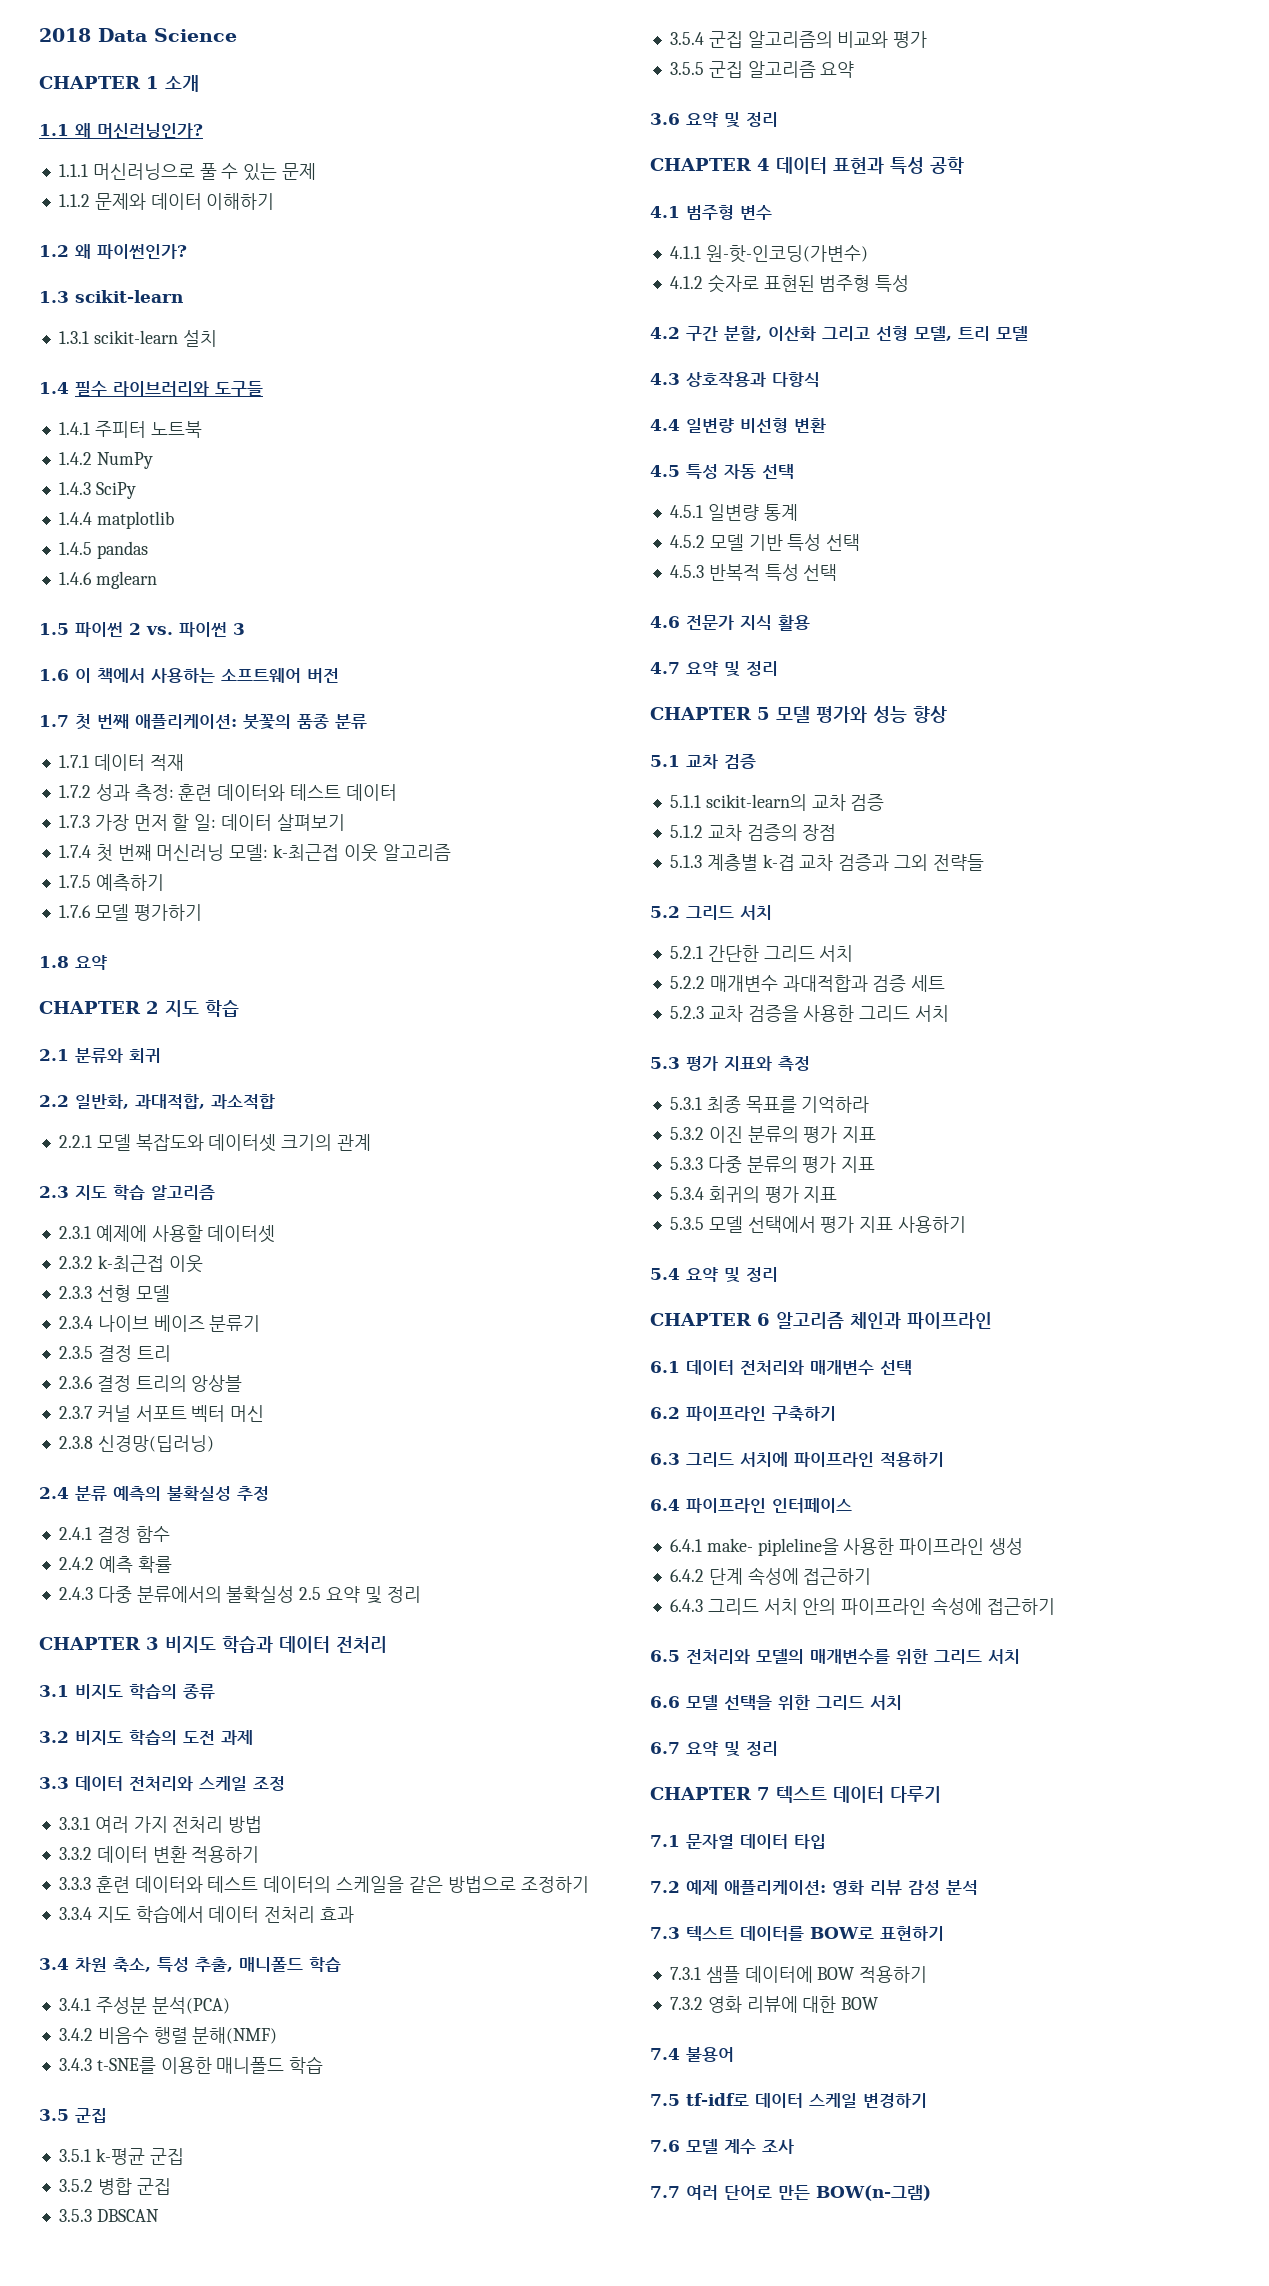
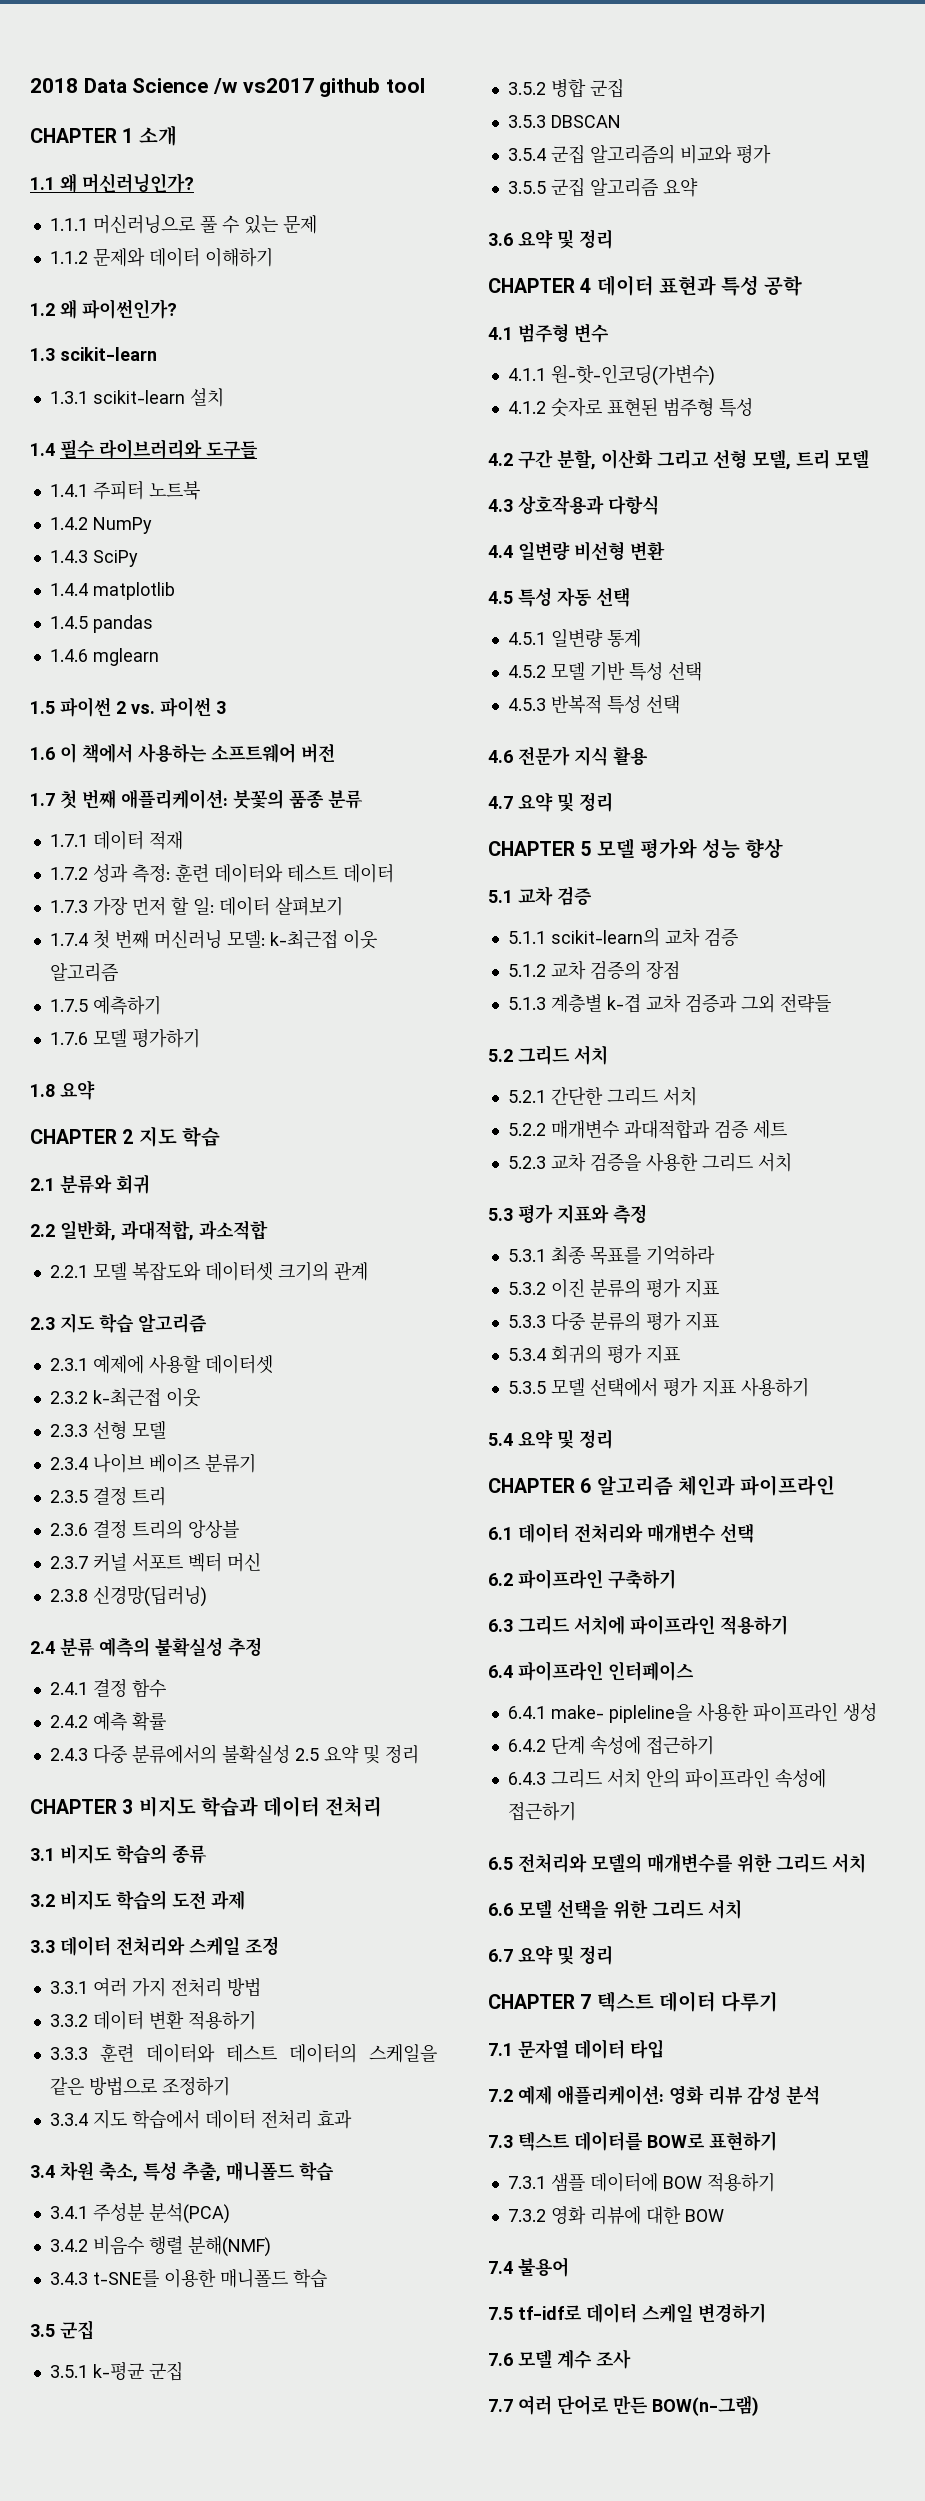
- 2018 Data Science
+ 2018 Data Science /w vs2017 github tool

